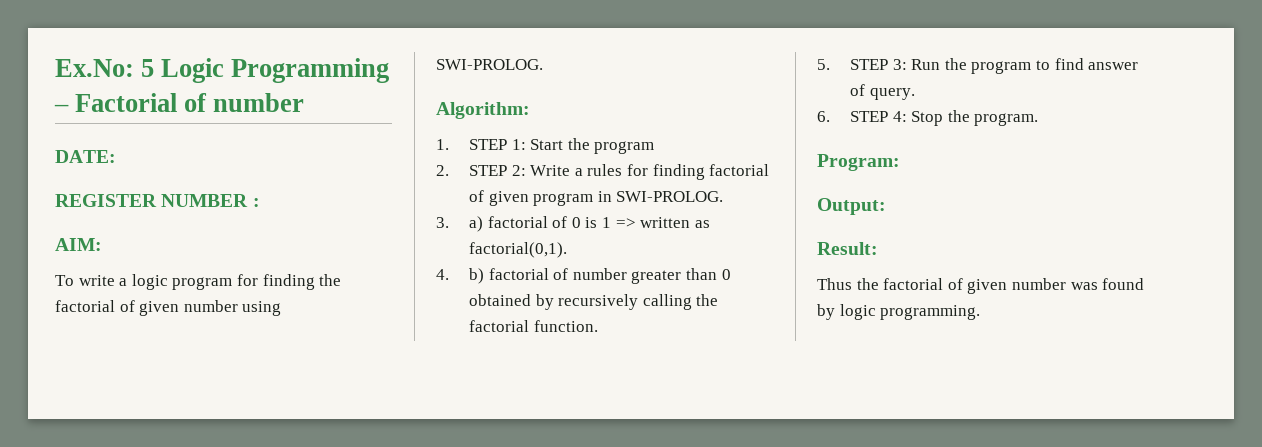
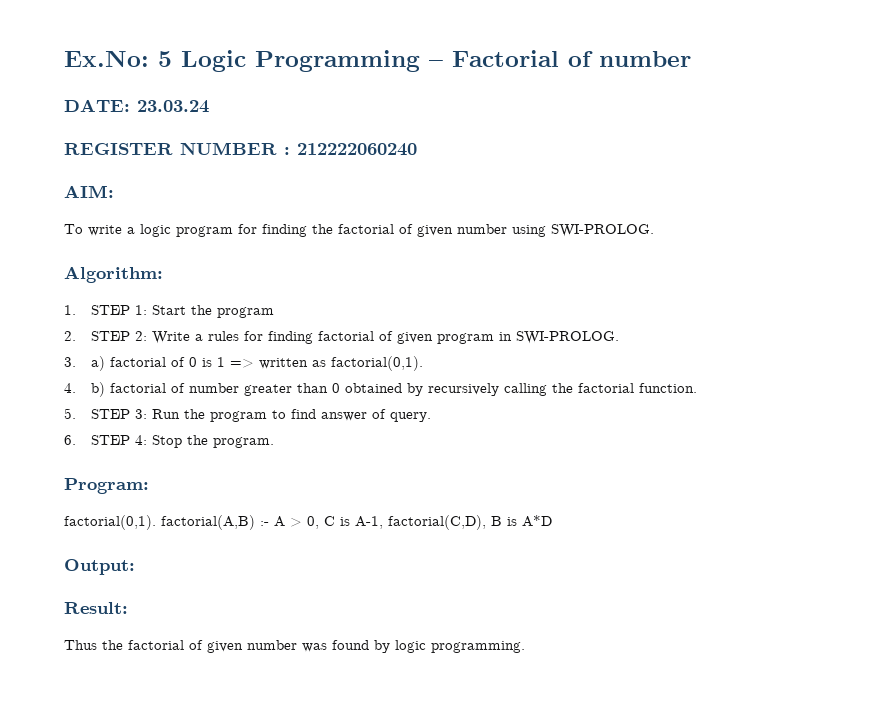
- DATE:
+ DATE: 23.03.24
- REGISTER NUMBER :
+ REGISTER NUMBER : 212222060240
+ factorial(0,1). factorial(A,B) :- A > 0, C is A-1, factorial(C,D), B is A*D

